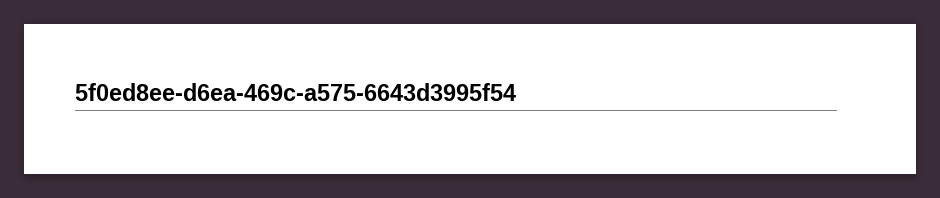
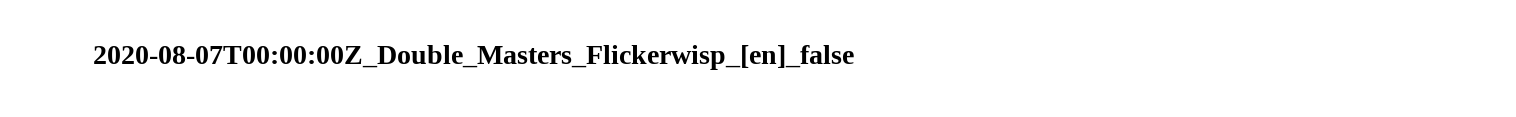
- 5f0ed8ee-d6ea-469c-a575-6643d3995f54
+ 2020-08-07T00:00:00Z_Double_Masters_Flickerwisp_[en]_false

